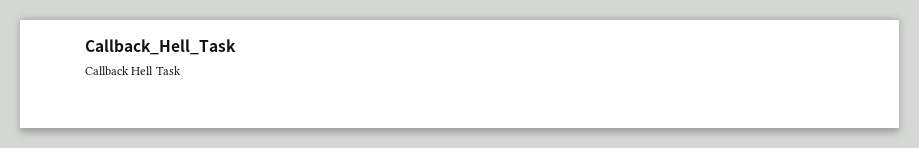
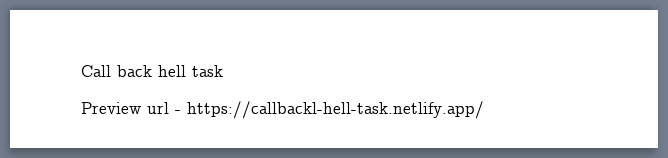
- Callback_Hell_Task
- Callback Hell Task
+ Call back hell task
+ Preview url - https://callbackl-hell-task.netlify.app/

